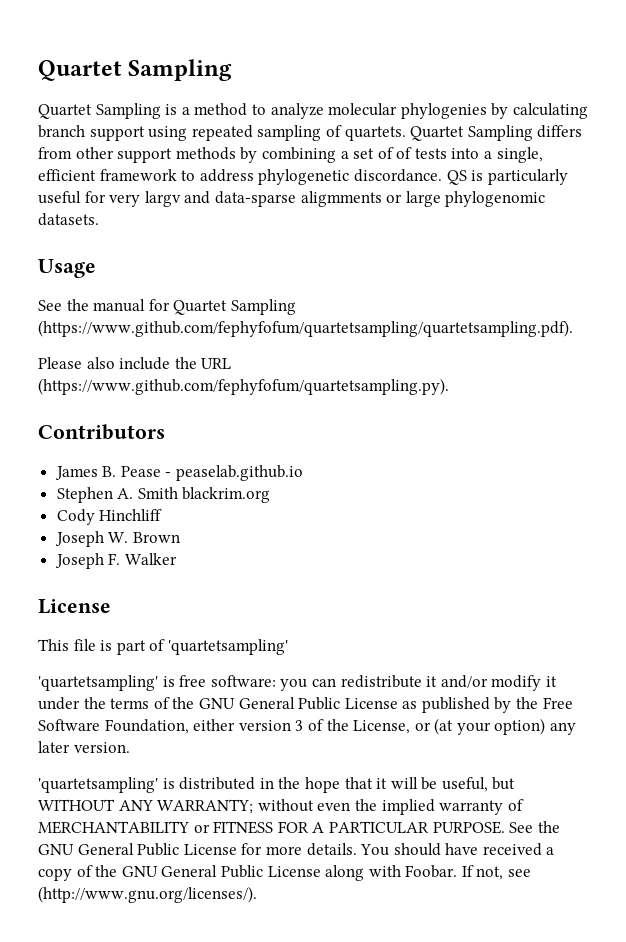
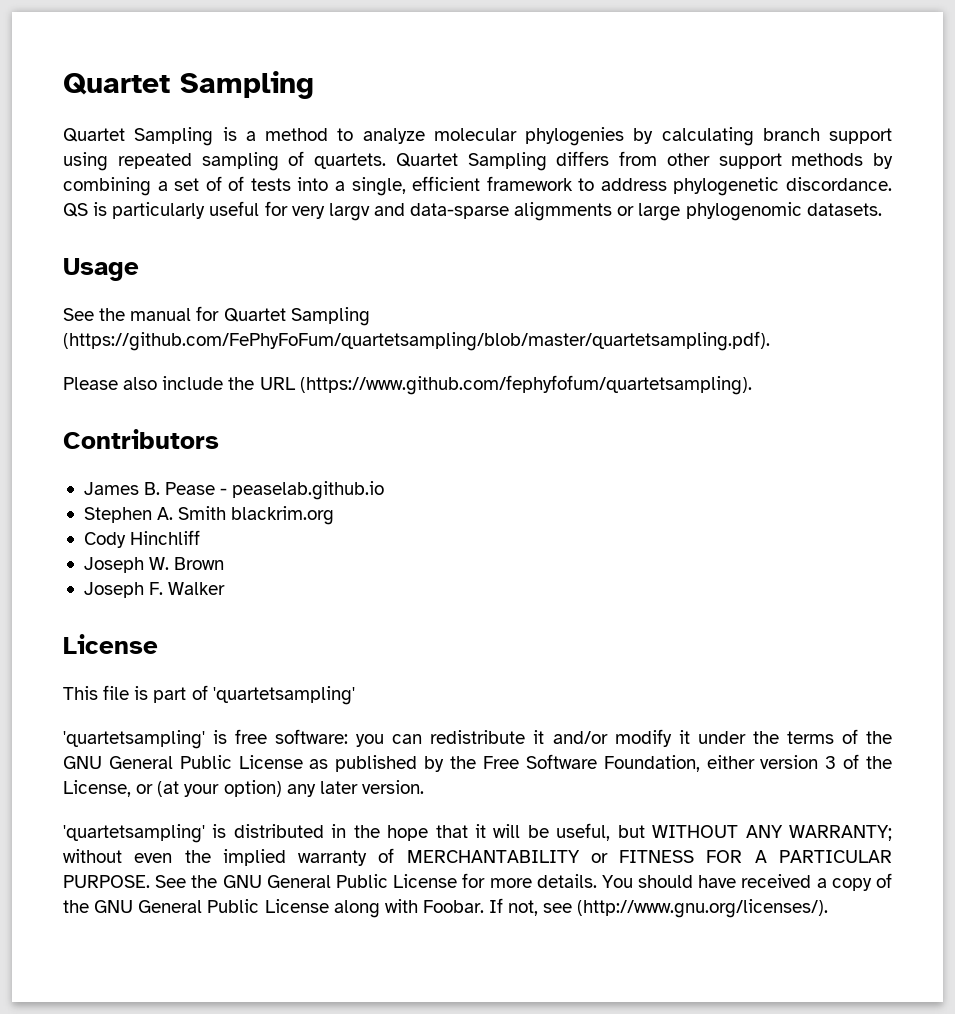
- See the manual for Quartet Sampling (https://www.github.com/fephyfofum/quartetsampling/quartetsampling.pdf).
+ See the manual for Quartet Sampling (https://github.com/FePhyFoFum/quartetsampling/blob/master/quartetsampling.pdf).
- Please also include the URL (https://www.github.com/fephyfofum/quartetsampling.py).
+ Please also include the URL (https://www.github.com/fephyfofum/quartetsampling).

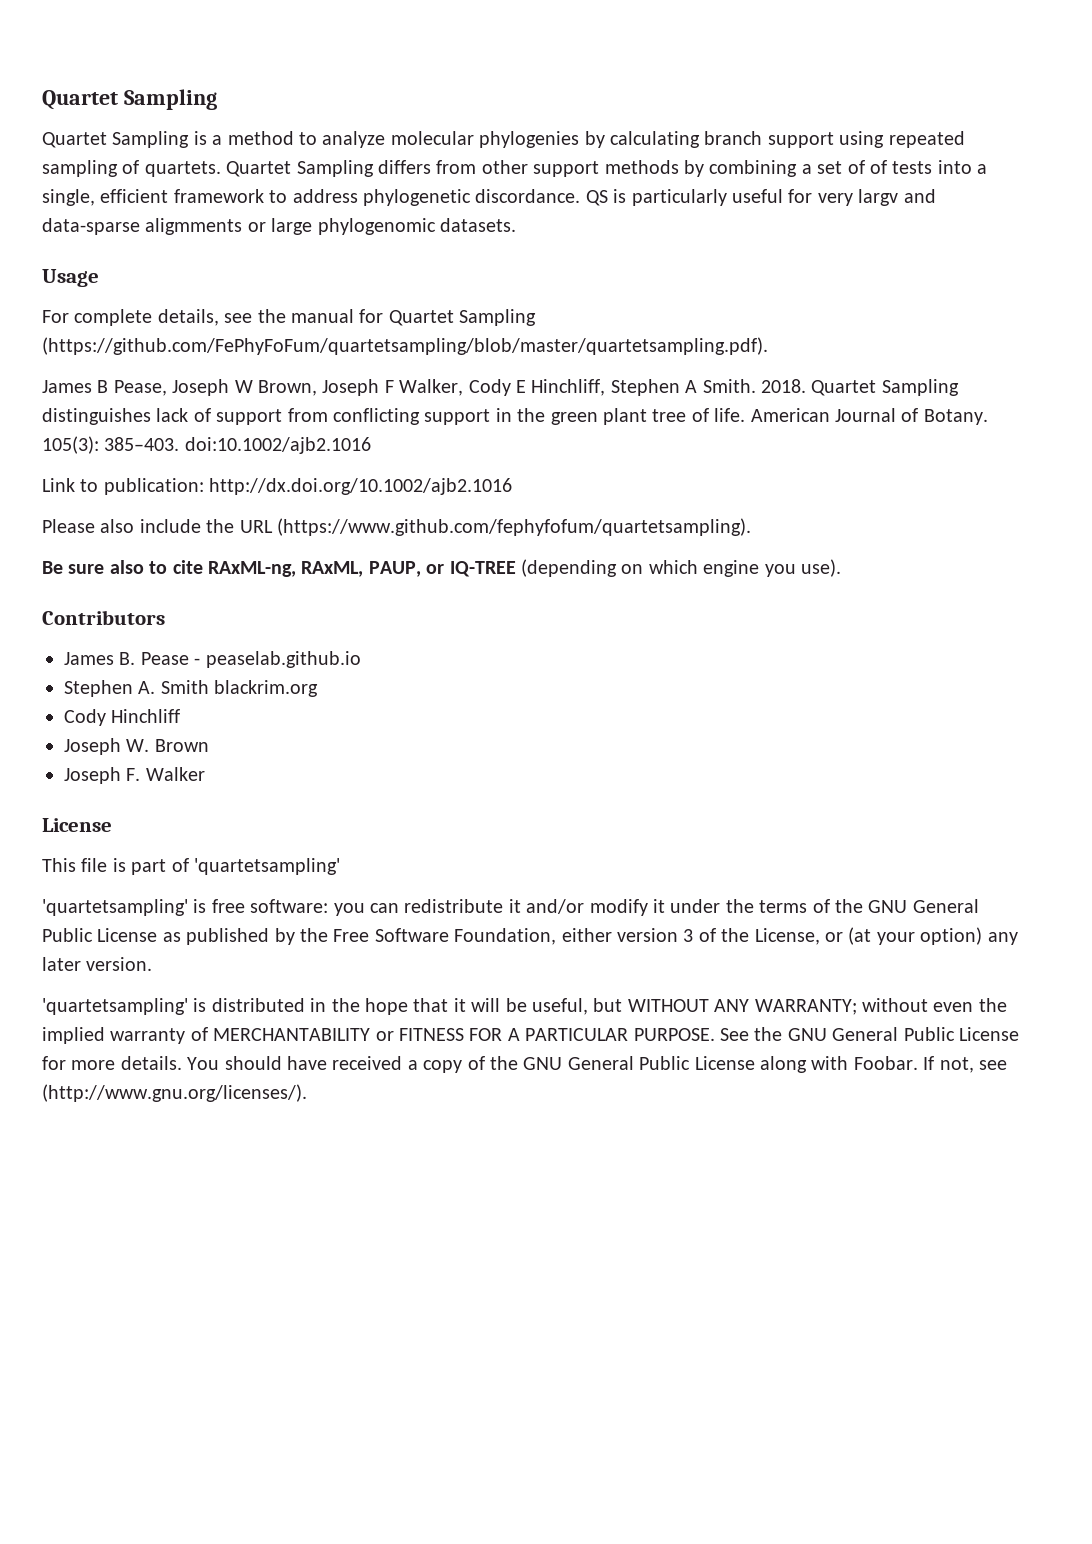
- See the manual for Quartet Sampling (https://github.com/FePhyFoFum/quartetsampling/blob/master/quartetsampling.pdf).
+ For complete details, see the manual for Quartet Sampling (https://github.com/FePhyFoFum/quartetsampling/blob/master/quartetsampling.pdf).
+ James B Pease, Joseph W Brown, Joseph F Walker, Cody E Hinchliff, Stephen A Smith. 2018. Quartet Sampling distinguishes lack of support from conflicting support in the green plant tree of life. American Journal of Botany. 105(3): 385–403. doi:10.1002/ajb2.1016
+ Link to publication: http://dx.doi.org/10.1002/ajb2.1016
+ Be sure also to cite RAxML-ng, RAxML, PAUP, or IQ-TREE (depending on which engine you use).

